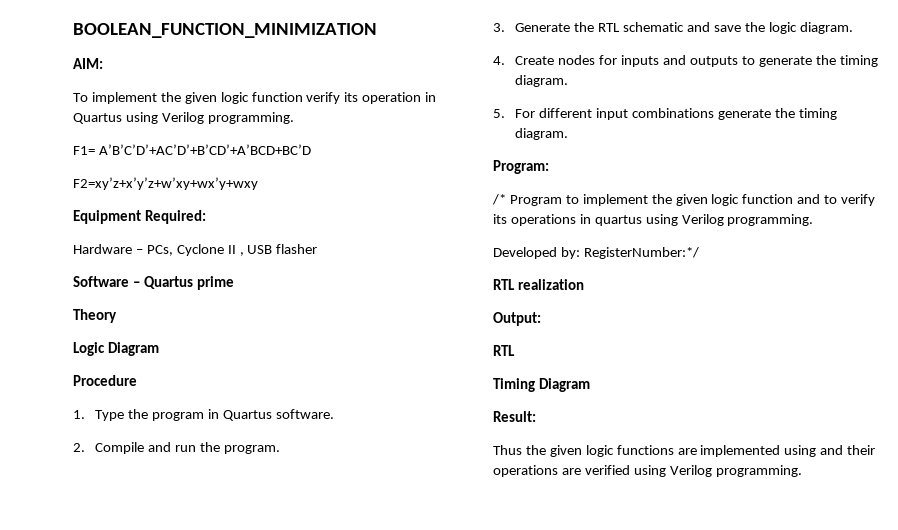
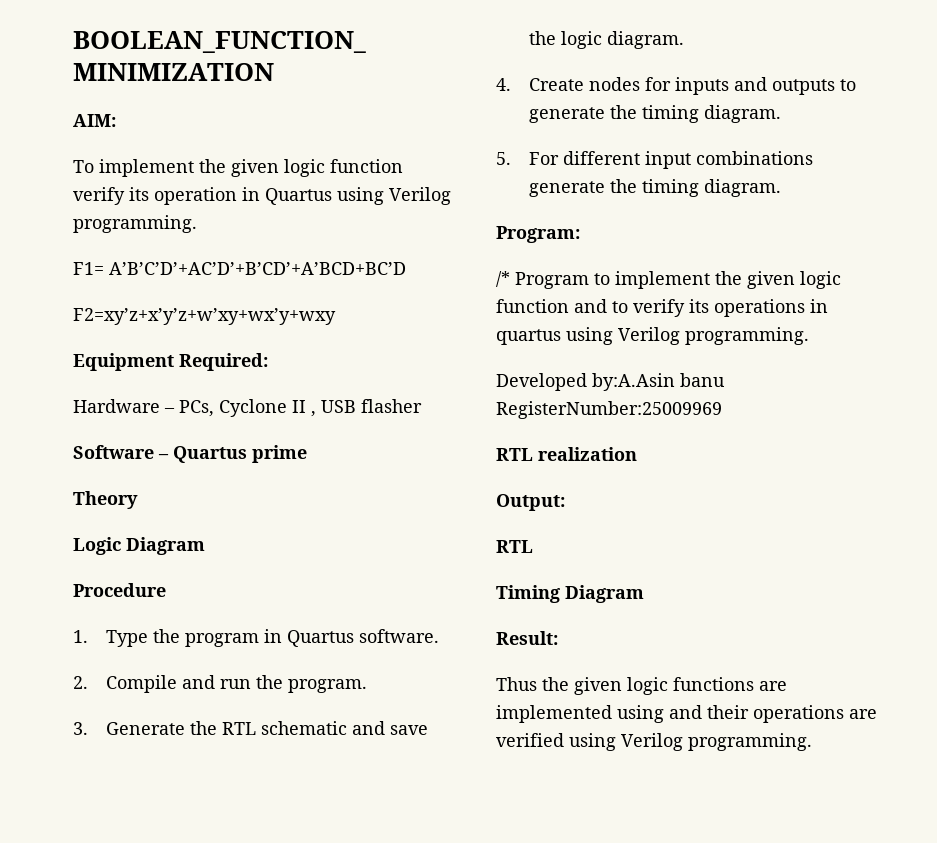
- Developed by: RegisterNumber:*/
+ Developed by:A.Asin banu RegisterNumber:25009969

